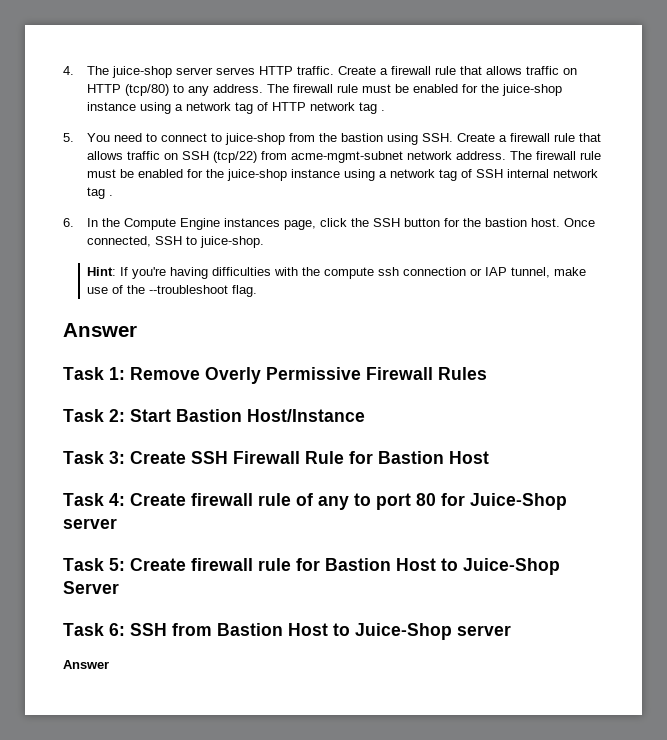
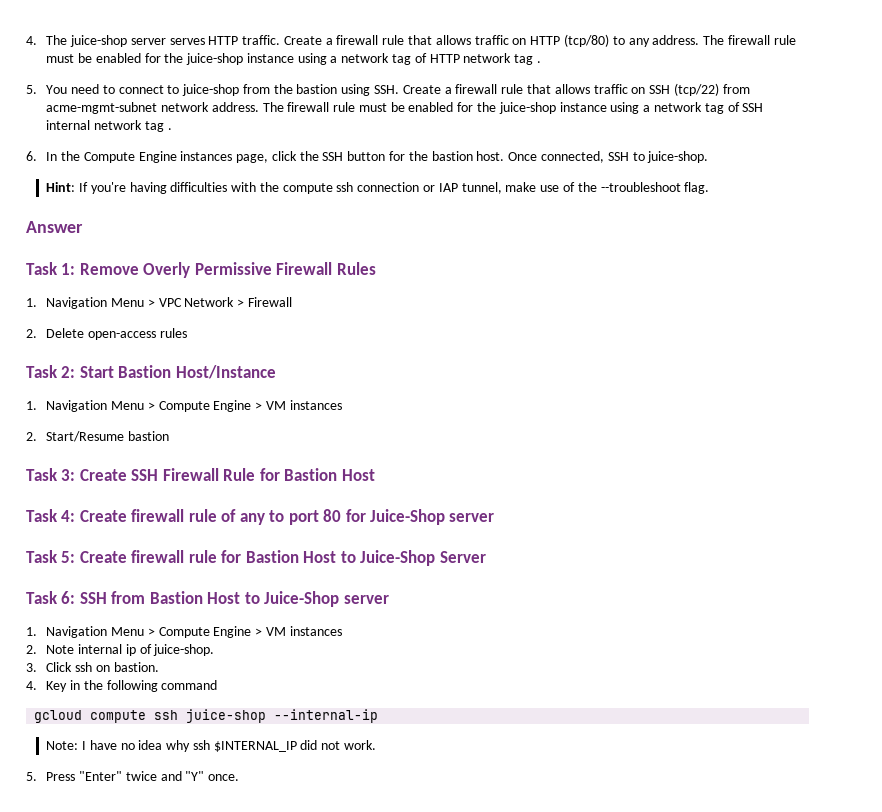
+ 1. Navigation Menu > VPC Network > Firewall
+ 2. Delete open-access rules
  Task 2: Start Bastion Host/Instance
+ 1. Navigation Menu > Compute Engine > VM instances
+ 2. Start/Resume bastion
  Task 6: SSH from Bastion Host to Juice-Shop server
- Answer
+ 1. Navigation Menu > Compute Engine > VM instances
+ 2. Note internal ip of juice-shop.
+ 3. Click ssh on bastion.
+ 4. Key in the following command
+ gcloud compute ssh juice-shop --internal-ip
+ Note: I have no idea why ssh $INTERNAL_IP did not work.
+ 5. Press "Enter" twice and "Y" once.

